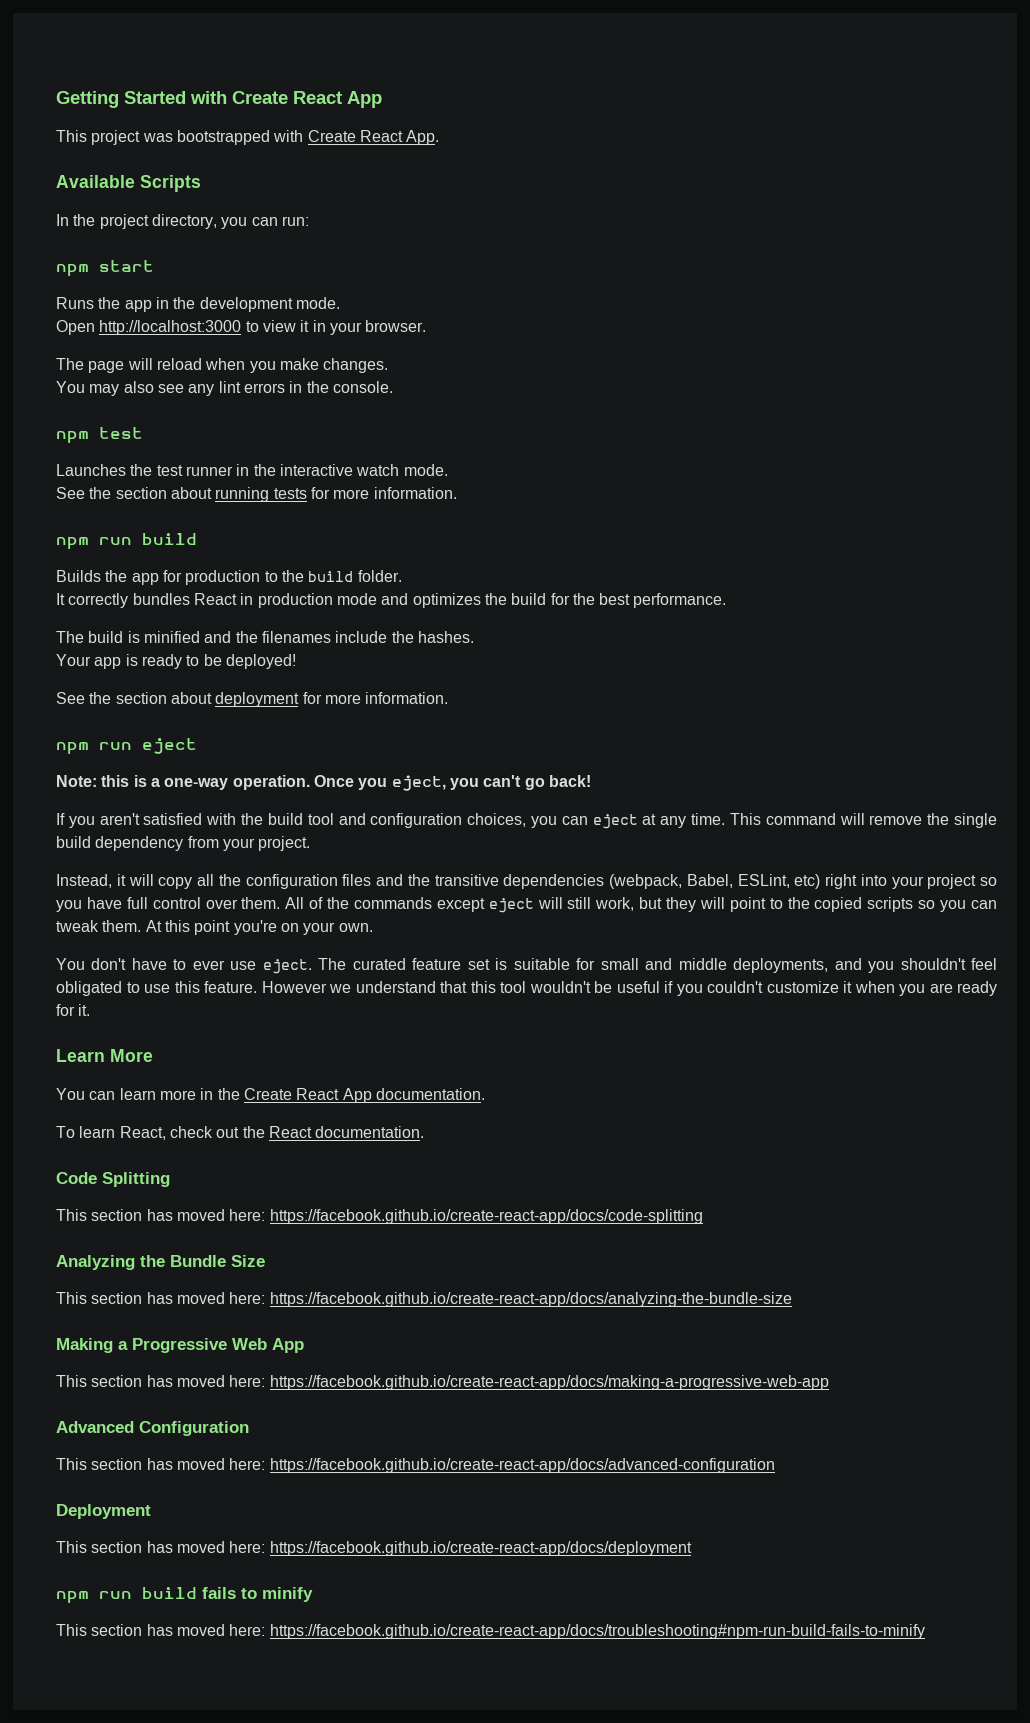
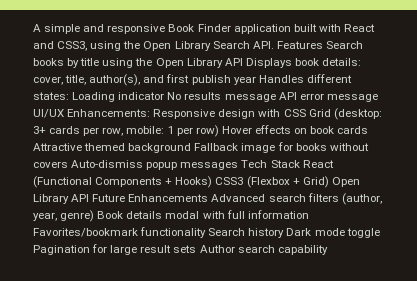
- Getting Started with Create React App
- This project was bootstrapped with Create React App.
- Available Scripts
- In the project directory, you can run:
- npm start
- Runs the app in the development mode.
- Open http://localhost:3000 to view it in your browser.
- The page will reload when you make changes.
- You may also see any lint errors in the console.
- npm test
- Launches the test runner in the interactive watch mode.
- See the section about running tests for more information.
- npm run build
- Builds the app for production to the build folder.
- It correctly bundles React in production mode and optimizes the build for the best performance.
- The build is minified and the filenames include the hashes.
- Your app is ready to be deployed!
- See the section about deployment for more information.
- npm run eject
- Note: this is a one-way operation. Once you eject, you can't go back!
- If you aren't satisfied with the build tool and configuration choices, you can eject at any time. This command will remove the single build dependency from your project.
- Instead, it will copy all the configuration files and the transitive dependencies (webpack, Babel, ESLint, etc) right into your project so you have full control over them. All of the commands except eject will still work, but they will point to the copied scripts so you can tweak them. At this point you're on your own.
- You don't have to ever use eject. The curated feature set is suitable for small and middle deployments, and you shouldn't feel obligated to use this feature. However we understand that this tool wouldn't be useful if you couldn't customize it when you are ready for it.
- Learn More
- You can learn more in the Create React App documentation.
- To learn React, check out the React documentation.
- Code Splitting
- This section has moved here: https://facebook.github.io/create-react-app/docs/code-splitting
- Analyzing the Bundle Size
- This section has moved here: https://facebook.github.io/create-react-app/docs/analyzing-the-bundle-size
- Making a Progressive Web App
- This section has moved here: https://facebook.github.io/create-react-app/docs/making-a-progressive-web-app
- Advanced Configuration
- This section has moved here: https://facebook.github.io/create-react-app/docs/advanced-configuration
- Deployment
- This section has moved here: https://facebook.github.io/create-react-app/docs/deployment
- npm run build fails to minify
- This section has moved here: https://facebook.github.io/create-react-app/docs/troubleshooting#npm-run-build-fails-to-minify
+ A simple and responsive Book Finder application built with React and CSS3, using the Open Library Search API. Features Search books by title using the Open Library API Displays book details: cover, title, author(s), and first publish year Handles different states: Loading indicator No results message API error message UI/UX Enhancements: Responsive design with CSS Grid (desktop: 3+ cards per row, mobile: 1 per row) Hover effects on book cards Attractive themed background Fallback image for books without covers Auto-dismiss popup messages Tech Stack React (Functional Components + Hooks) CSS3 (Flexbox + Grid) Open Library API Future Enhancements Advanced search filters (author, year, genre) Book details modal with full information Favorites/bookmark functionality Search history Dark mode toggle Pagination for large result sets Author search capability

